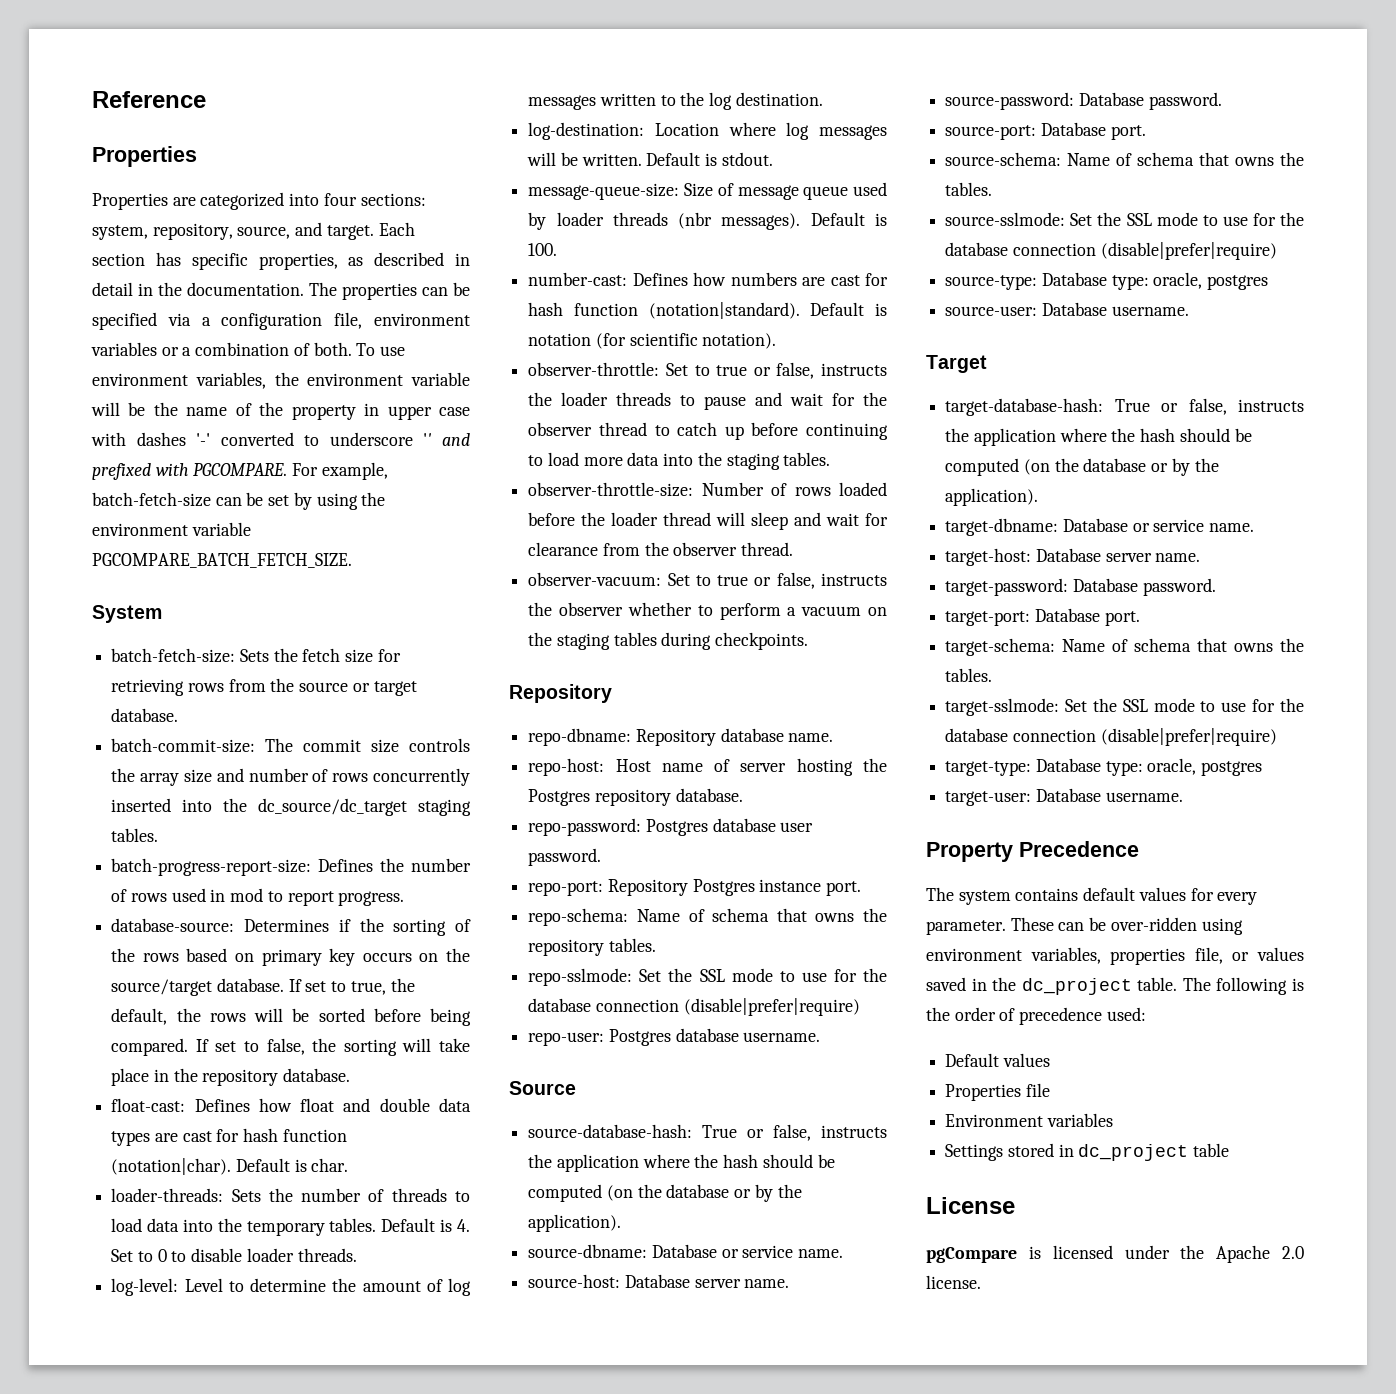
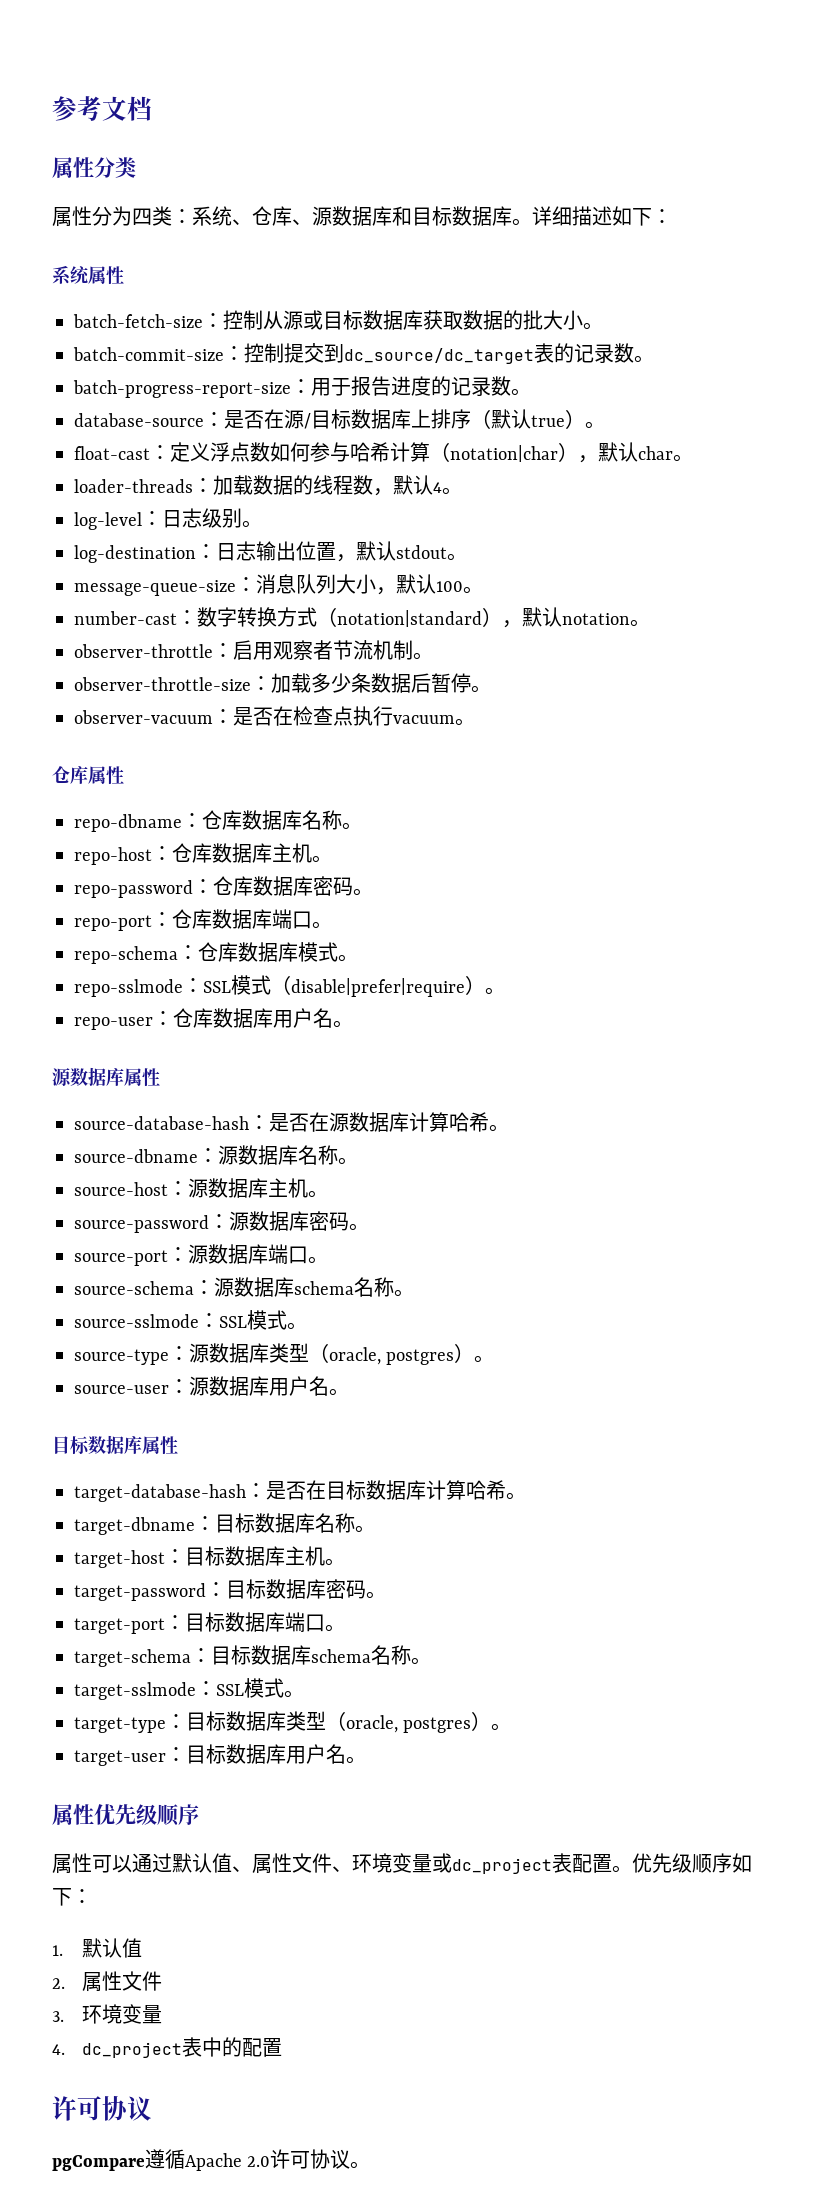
- Reference
- Properties
- Properties are categorized into four sections: system, repository, source, and target. Each section has specific properties, as described in detail in the documentation. The properties can be specified via a configuration file, environment variables or a combination of both. To use environment variables, the environment variable will be the name of the property in upper case with dashes '-' converted to underscore '' and prefixed with PGCOMPARE. For example, batch-fetch-size can be set by using the environment variable PGCOMPARE_BATCH_FETCH_SIZE.
- System
- batch-fetch-size: Sets the fetch size for retrieving rows from the source or target database.
- batch-commit-size: The commit size controls the array size and number of rows concurrently inserted into the dc_source/dc_target staging tables.
- batch-progress-report-size: Defines the number of rows used in mod to report progress.
- database-source: Determines if the sorting of the rows based on primary key occurs on the source/target database. If set to true, the default, the rows will be sorted before being compared. If set to false, the sorting will take place in the repository database.
- float-cast: Defines how float and double data types are cast for hash function (notation|char). Default is char.
- loader-threads: Sets the number of threads to load data into the temporary tables. Default is 4. Set to 0 to disable loader threads.
- log-level: Level to determine the amount of log messages written to the log destination.
- log-destination: Location where log messages will be written. Default is stdout.
- message-queue-size: Size of message queue used by loader threads (nbr messages). Default is 100.
- number-cast: Defines how numbers are cast for hash function (notation|standard). Default is notation (for scientific notation).
- observer-throttle: Set to true or false, instructs the loader threads to pause and wait for the observer thread to catch up before continuing to load more data into the staging tables.
- observer-throttle-size: Number of rows loaded before the loader thread will sleep and wait for clearance from the observer thread.
- observer-vacuum: Set to true or false, instructs the observer whether to perform a vacuum on the staging tables during checkpoints.
- Repository
- repo-dbname: Repository database name.
- repo-host: Host name of server hosting the Postgres repository database.
- repo-password: Postgres database user password.
- repo-port: Repository Postgres instance port.
- repo-schema: Name of schema that owns the repository tables.
- repo-sslmode: Set the SSL mode to use for the database connection (disable|prefer|require)
- repo-user: Postgres database username.
- Source
- source-database-hash: True or false, instructs the application where the hash should be computed (on the database or by the application).
- source-dbname: Database or service name.
- source-host: Database server name.
- source-password: Database password.
- source-port: Database port.
- source-schema: Name of schema that owns the tables.
- source-sslmode: Set the SSL mode to use for the database connection (disable|prefer|require)
- source-type: Database type: oracle, postgres
- source-user: Database username.
- Target
- target-database-hash: True or false, instructs the application where the hash should be computed (on the database or by the application).
- target-dbname: Database or service name.
- target-host: Database server name.
- target-password: Database password.
- target-port: Database port.
- target-schema: Name of schema that owns the tables.
- target-sslmode: Set the SSL mode to use for the database connection (disable|prefer|require)
- target-type: Database type: oracle, postgres
- target-user: Database username.
- Property Precedence
- The system contains default values for every parameter. These can be over-ridden using environment variables, properties file, or values saved in the dc_project table. The following is the order of precedence used:
- Default values
- Properties file
- Environment variables
- Settings stored in dc_project table
- License
- pgCompare is licensed under the Apache 2.0 license.
+ 参考文档
+ 属性分类
+ 属性分为四类：系统、仓库、源数据库和目标数据库。详细描述如下：
+ 系统属性
+ batch-fetch-size：控制从源或目标数据库获取数据的批大小。
+ batch-commit-size：控制提交到dc_source/dc_target表的记录数。
+ batch-progress-report-size：用于报告进度的记录数。
+ database-source：是否在源/目标数据库上排序（默认true）。
+ float-cast：定义浮点数如何参与哈希计算（notation|char），默认char。
+ loader-threads：加载数据的线程数，默认4。
+ log-level：日志级别。
+ log-destination：日志输出位置，默认stdout。
+ message-queue-size：消息队列大小，默认100。
+ number-cast：数字转换方式（notation|standard），默认notation。
+ observer-throttle：启用观察者节流机制。
+ observer-throttle-size：加载多少条数据后暂停。
+ observer-vacuum：是否在检查点执行vacuum。
+ 仓库属性
+ repo-dbname：仓库数据库名称。
+ repo-host：仓库数据库主机。
+ repo-password：仓库数据库密码。
+ repo-port：仓库数据库端口。
+ repo-schema：仓库数据库模式。
+ repo-sslmode：SSL模式（disable|prefer|require）。
+ repo-user：仓库数据库用户名。
+ 源数据库属性
+ source-database-hash：是否在源数据库计算哈希。
+ source-dbname：源数据库名称。
+ source-host：源数据库主机。
+ source-password：源数据库密码。
+ source-port：源数据库端口。
+ source-schema：源数据库schema名称。
+ source-sslmode：SSL模式。
+ source-type：源数据库类型（oracle, postgres）。
+ source-user：源数据库用户名。
+ 目标数据库属性
+ target-database-hash：是否在目标数据库计算哈希。
+ target-dbname：目标数据库名称。
+ target-host：目标数据库主机。
+ target-password：目标数据库密码。
+ target-port：目标数据库端口。
+ target-schema：目标数据库schema名称。
+ target-sslmode：SSL模式。
+ target-type：目标数据库类型（oracle, postgres）。
+ target-user：目标数据库用户名。
+ 属性优先级顺序
+ 属性可以通过默认值、属性文件、环境变量或dc_project表配置。优先级顺序如下：
+ 1.默认值
+ 2.属性文件
+ 3.环境变量
+ 4. dc_project表中的配置
+ 许可协议
+ pgCompare遵循Apache 2.0许可协议。

